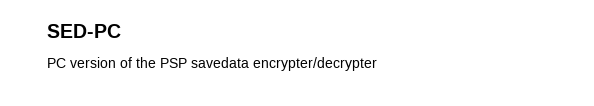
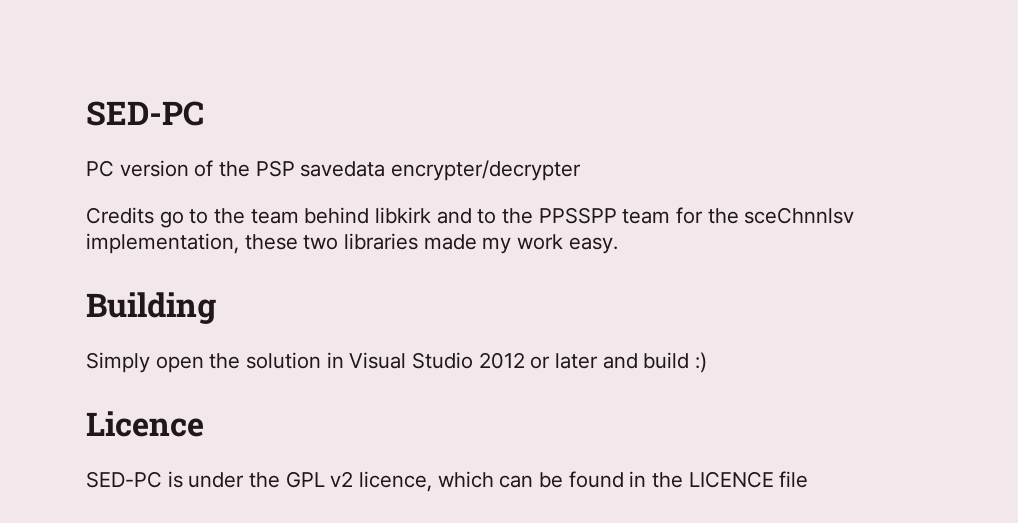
+ Credits go to the team behind libkirk and to the PPSSPP team for the sceChnnlsv implementation, these two libraries made my work easy.
+ Building
+ Simply open the solution in Visual Studio 2012 or later and build :)
+ Licence
+ SED-PC is under the GPL v2 licence, which can be found in the LICENCE file

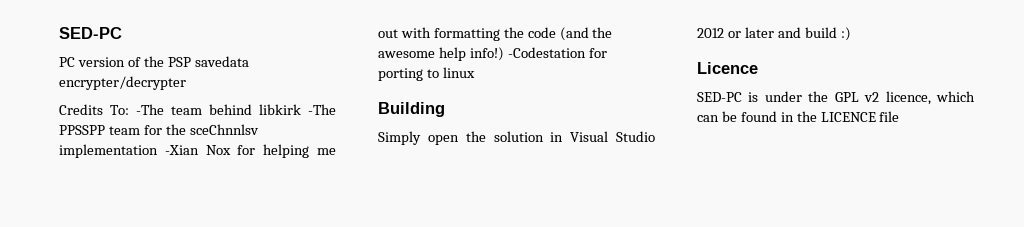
- Credits go to the team behind libkirk and to the PPSSPP team for the sceChnnlsv implementation, these two libraries made my work easy.
+ Credits To: -The team behind libkirk -The PPSSPP team for the sceChnnlsv implementation -Xian Nox for helping me out with formatting the code (and the awesome help info!) -Codestation for porting to linux

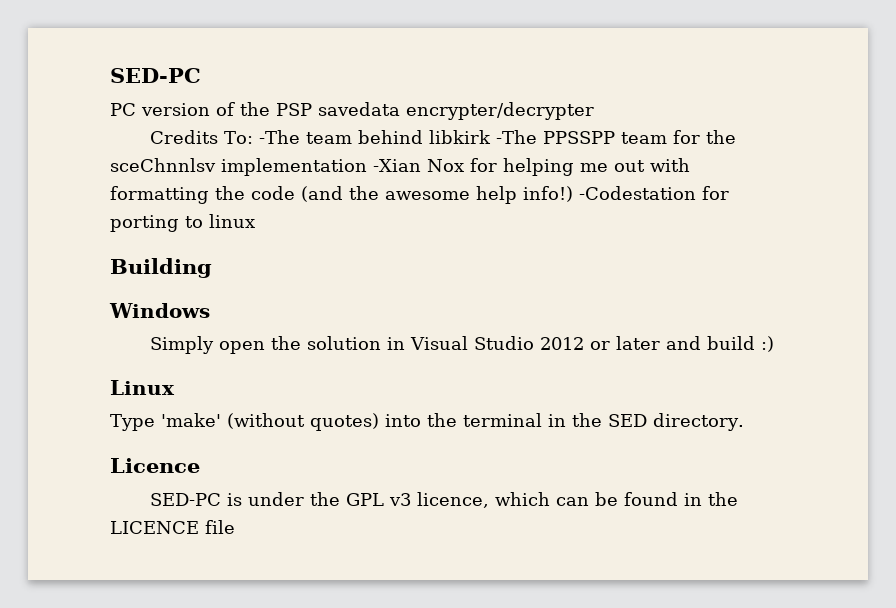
+ Windows
+ Linux
+ Type 'make' (without quotes) into the terminal in the SED directory.
- SED-PC is under the GPL v2 licence, which can be found in the LICENCE file
+ SED-PC is under the GPL v3 licence, which can be found in the LICENCE file

